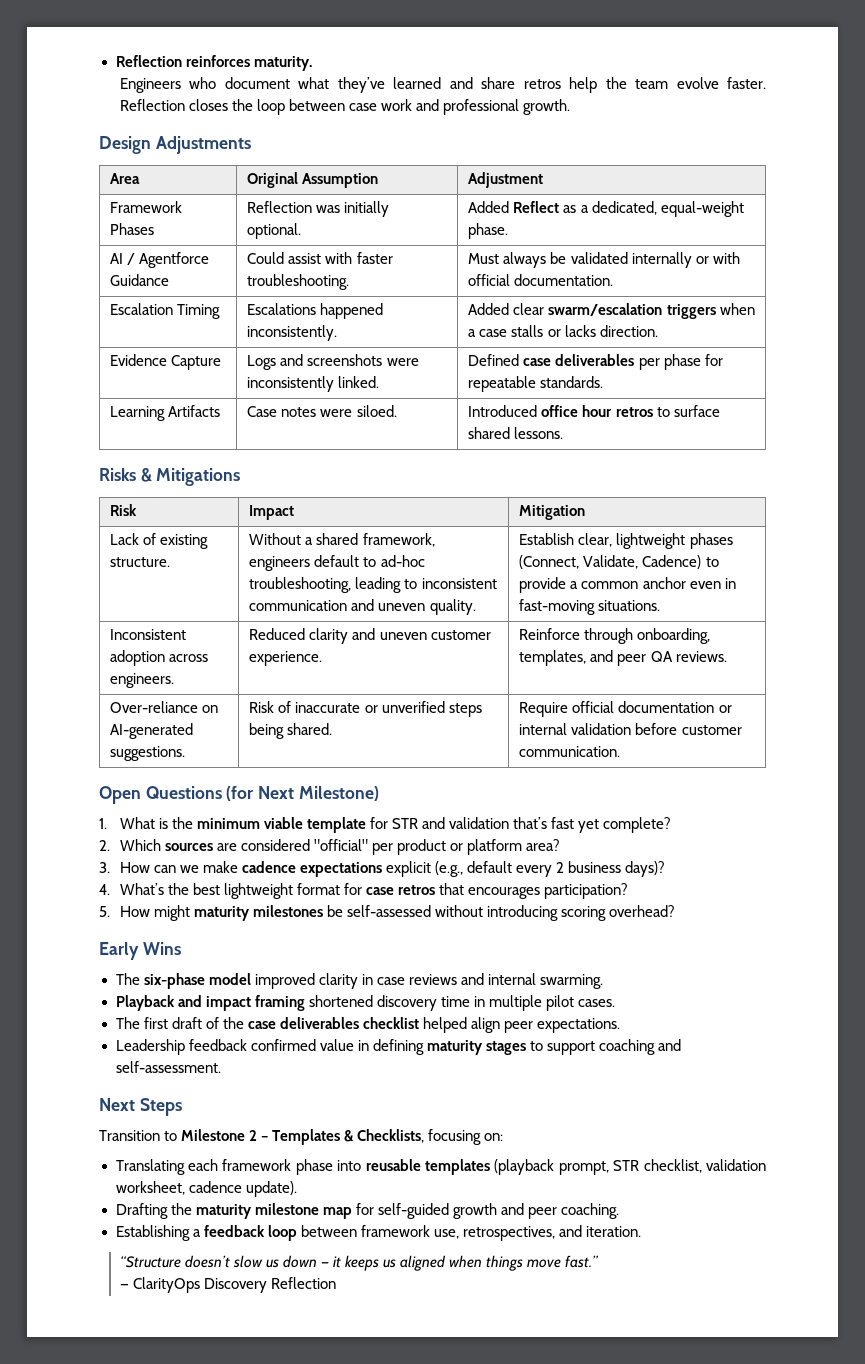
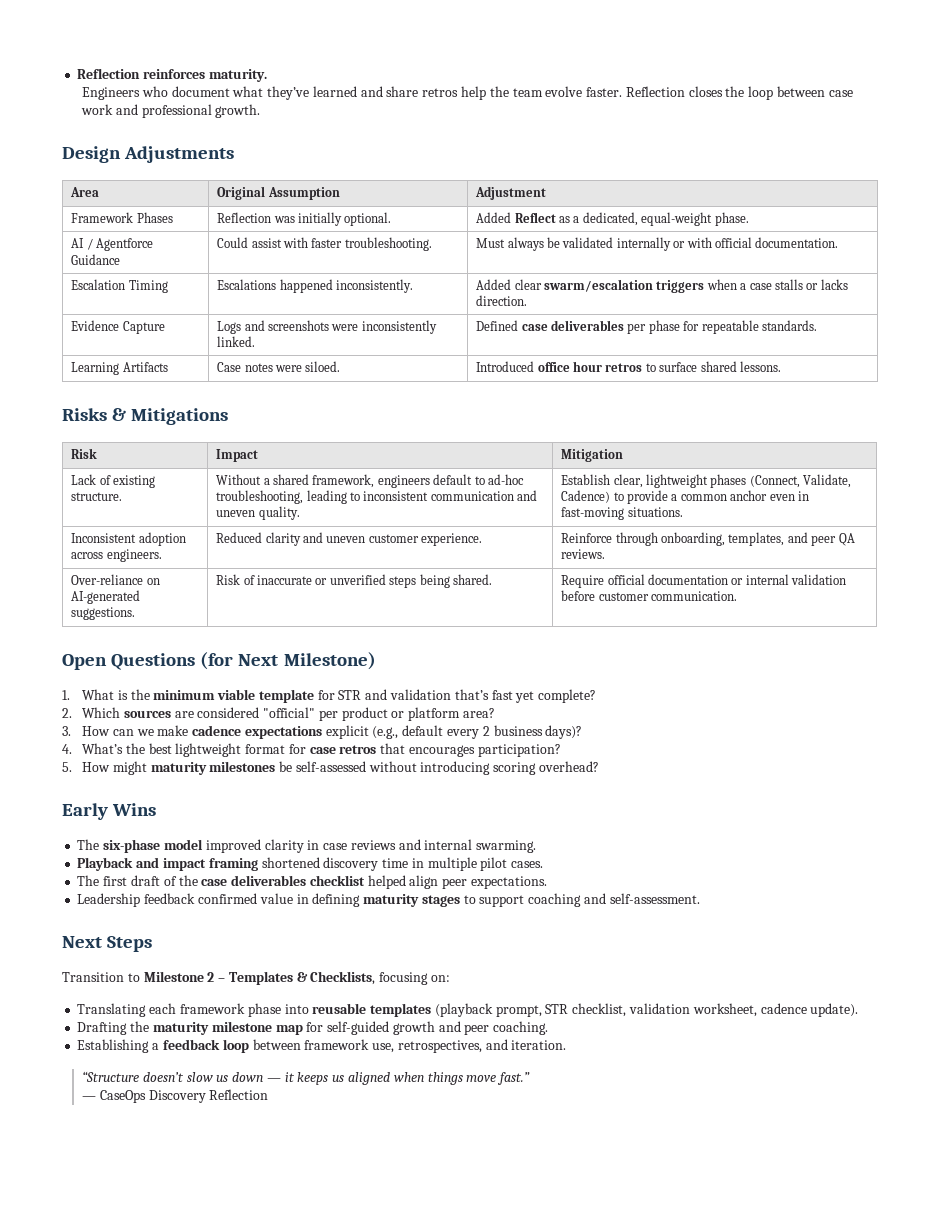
- — ClarityOps Discovery Reflection
+ — CaseOps Discovery Reflection

